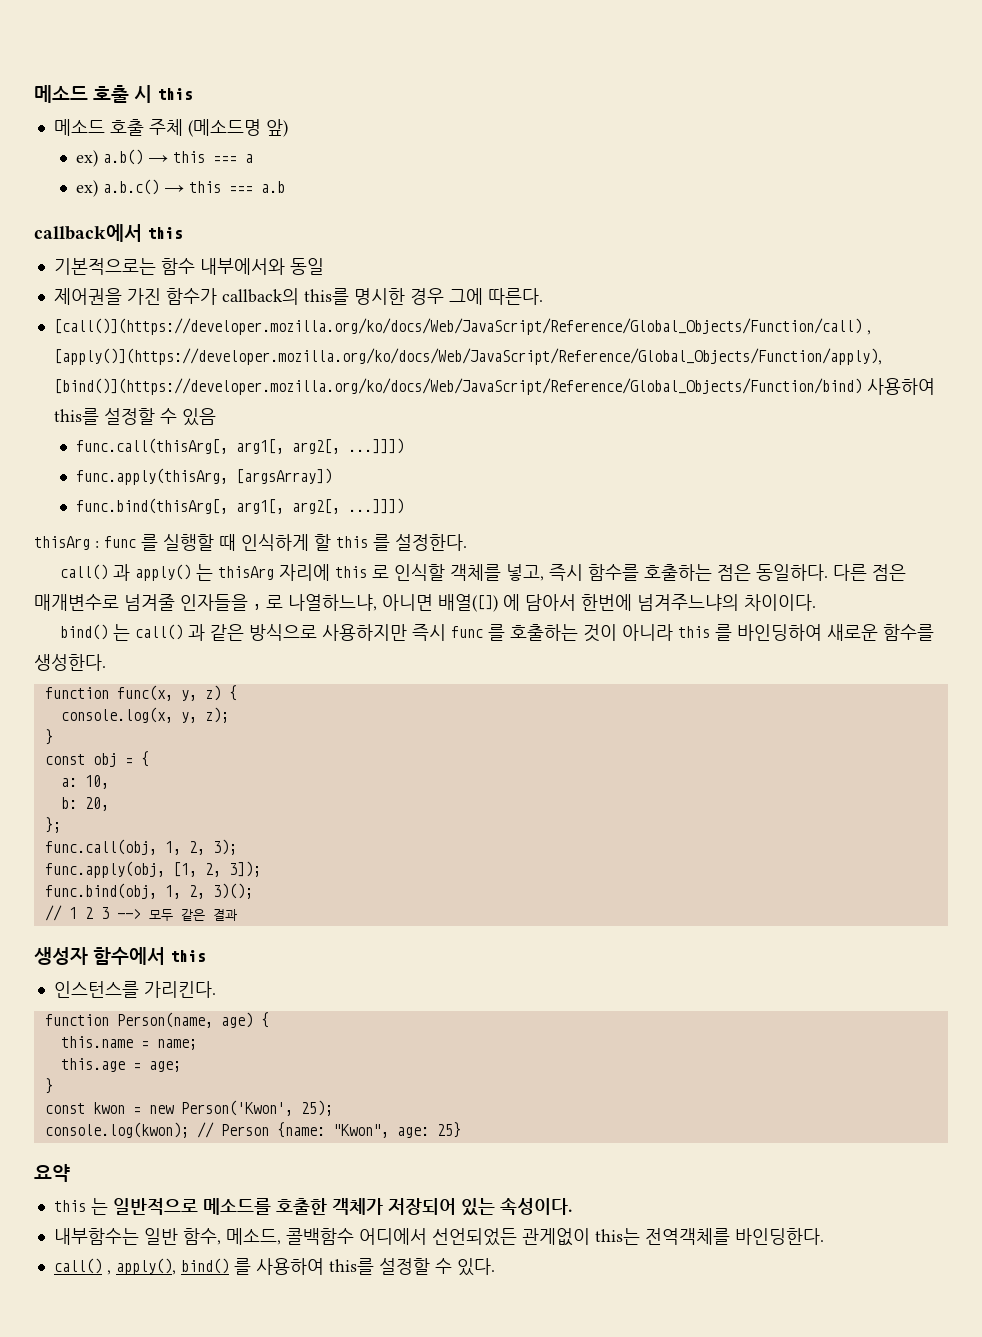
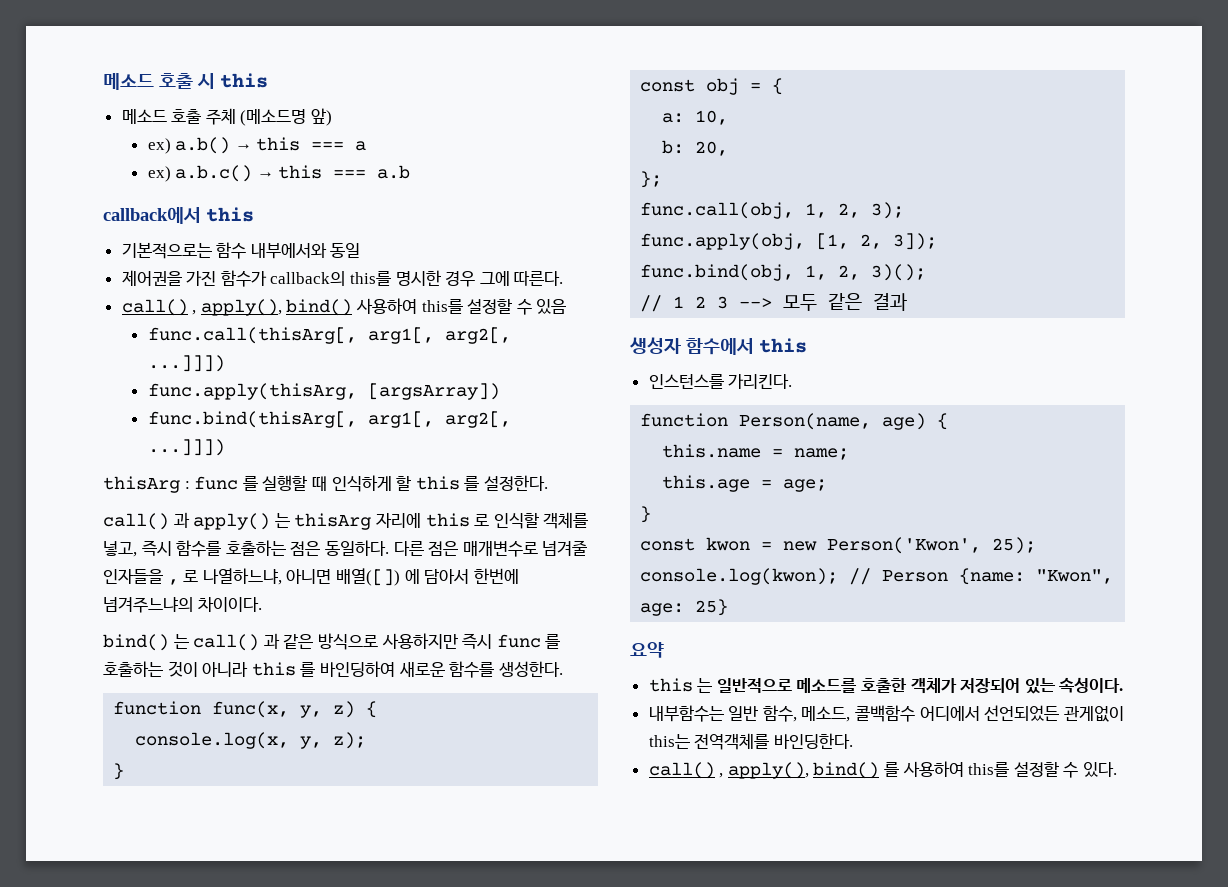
- [call()](https://developer.mozilla.org/ko/docs/Web/JavaScript/Reference/Global_Objects/Function/call) , [apply()](https://developer.mozilla.org/ko/docs/Web/JavaScript/Reference/Global_Objects/Function/apply), [bind()](https://developer.mozilla.org/ko/docs/Web/JavaScript/Reference/Global_Objects/Function/bind) 사용하여 this를 설정할 수 있음
+ call() , apply(), bind() 사용하여 this를 설정할 수 있음

